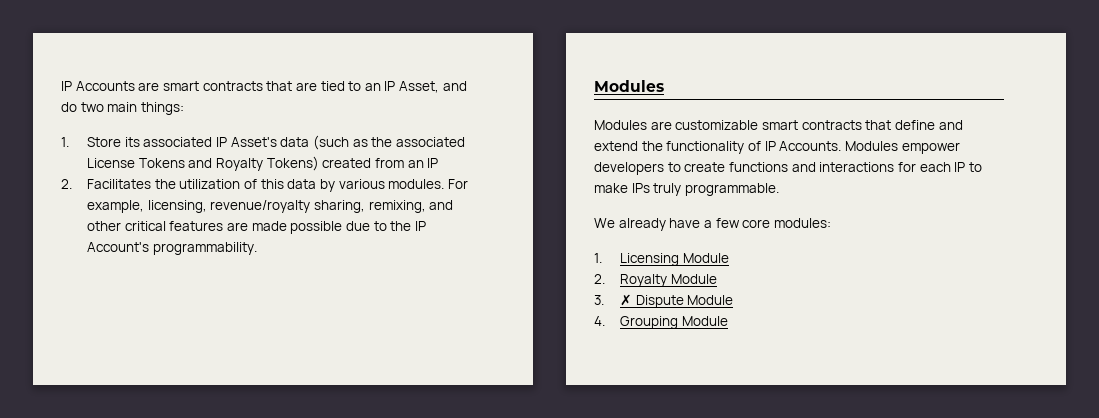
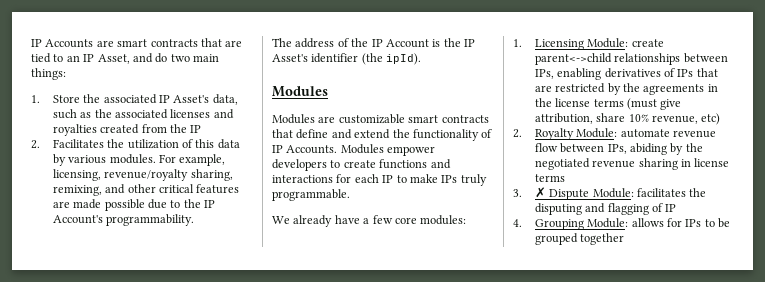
- 1. Store its associated IP Asset's data (such as the associated License Tokens and Royalty Tokens) created from an IP
+ 1. Store the associated IP Asset's data, such as the associated licenses and royalties created from the IP
+ The address of the IP Account is the IP Asset's identifier (the ipId).
- 1. Licensing Module
- 2. Royalty Module
- 3. ✗ Dispute Module
- 4. Grouping Module
+ 1. Licensing Module: create parent<->child relationships between IPs, enabling derivatives of IPs that are restricted by the agreements in the license terms (must give attribution, share 10% revenue, etc)
+ 2. Royalty Module: automate revenue flow between IPs, abiding by the negotiated revenue sharing in license terms
+ 3. ✗ Dispute Module: facilitates the disputing and flagging of IP
+ 4. Grouping Module: allows for IPs to be grouped together

